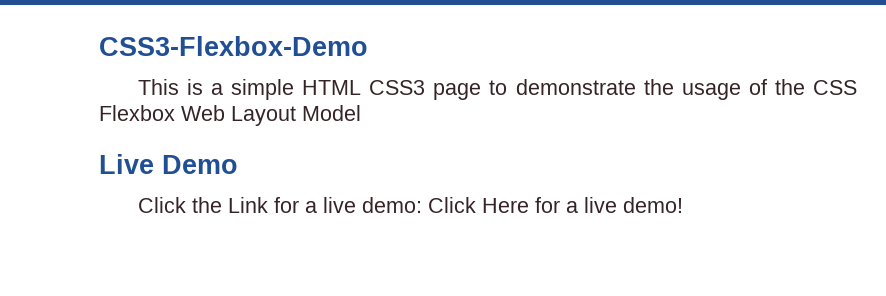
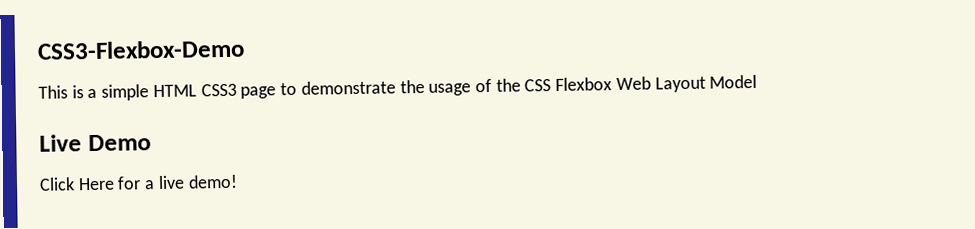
- Click the Link for a live demo: Click Here for a live demo!
+ Click Here for a live demo!

